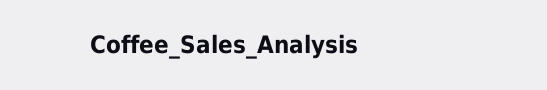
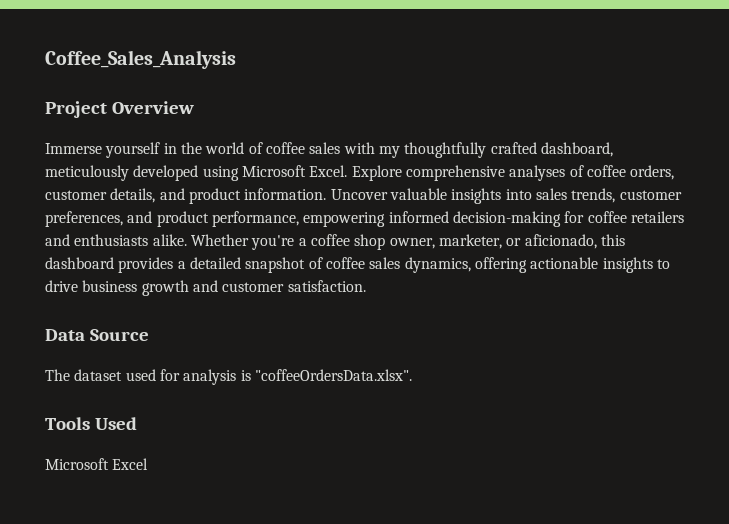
+ Project Overview
+ Immerse yourself in the world of coffee sales with my thoughtfully crafted dashboard, meticulously developed using Microsoft Excel. Explore comprehensive analyses of coffee orders, customer details, and product information. Uncover valuable insights into sales trends, customer preferences, and product performance, empowering informed decision-making for coffee retailers and enthusiasts alike. Whether you're a coffee shop owner, marketer, or aficionado, this dashboard provides a detailed snapshot of coffee sales dynamics, offering actionable insights to drive business growth and customer satisfaction.
+ Data Source
+ The dataset used for analysis is "coffeeOrdersData.xlsx".
+ Tools Used
+ Microsoft Excel

